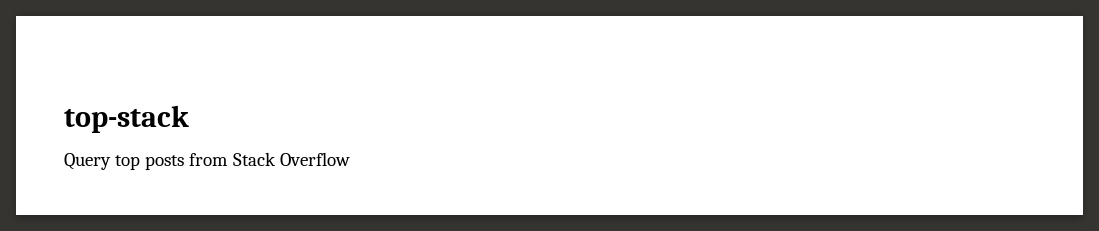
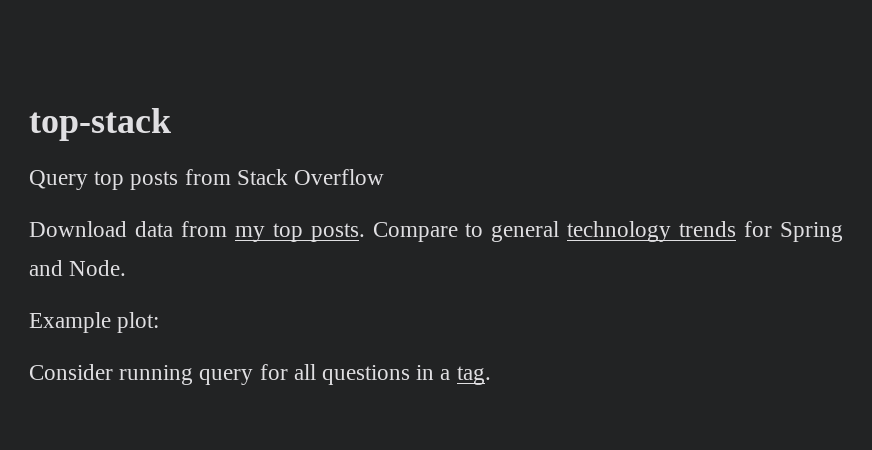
+ Download data from my top posts. Compare to general technology trends for Spring and Node.
+ Example plot:
+ Consider running query for all questions in a tag.

